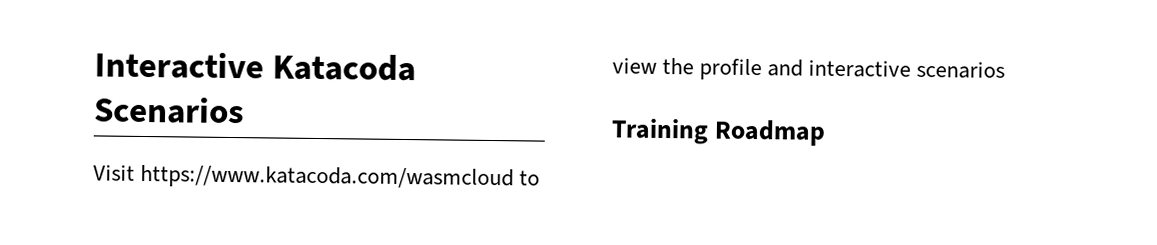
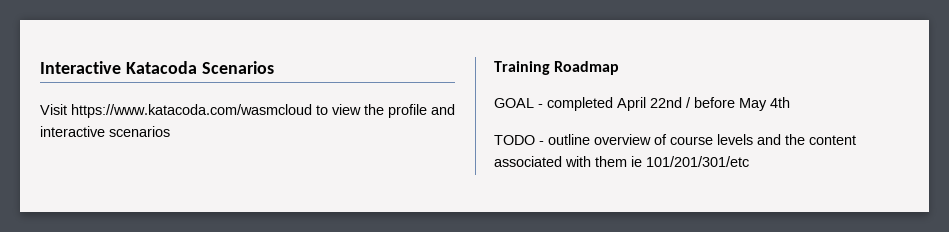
+ GOAL - completed April 22nd / before May 4th
+ TODO - outline overview of course levels and the content associated with them ie 101/201/301/etc

